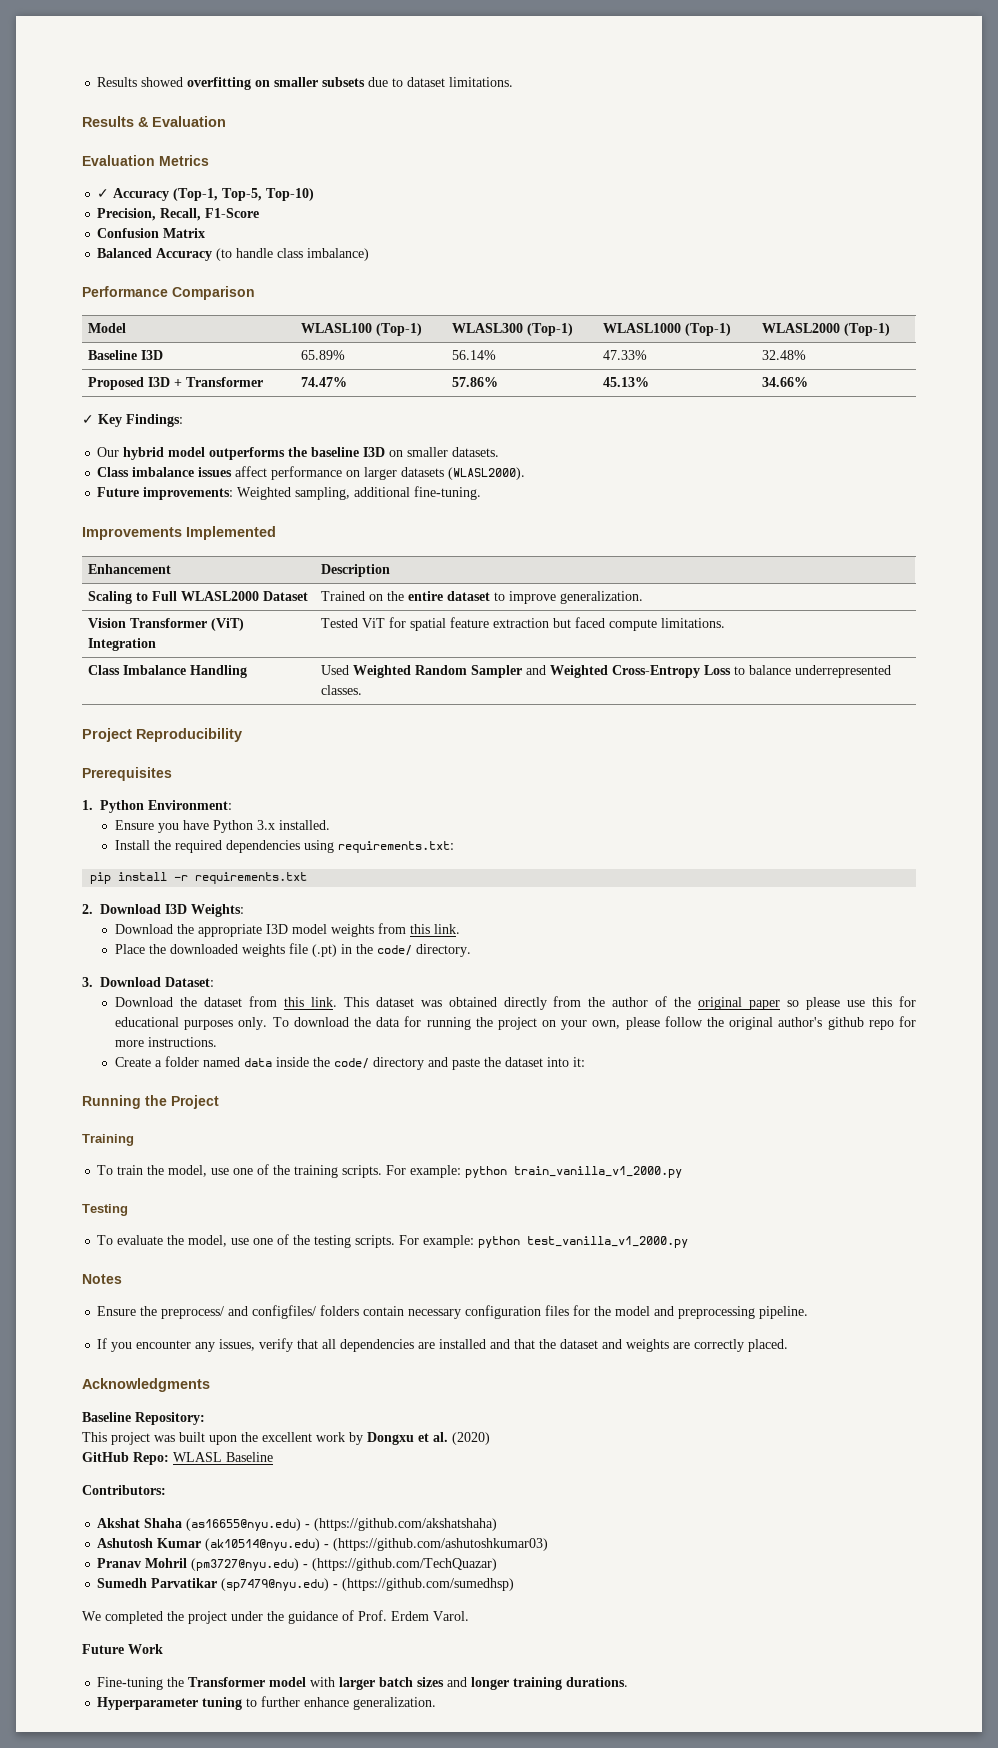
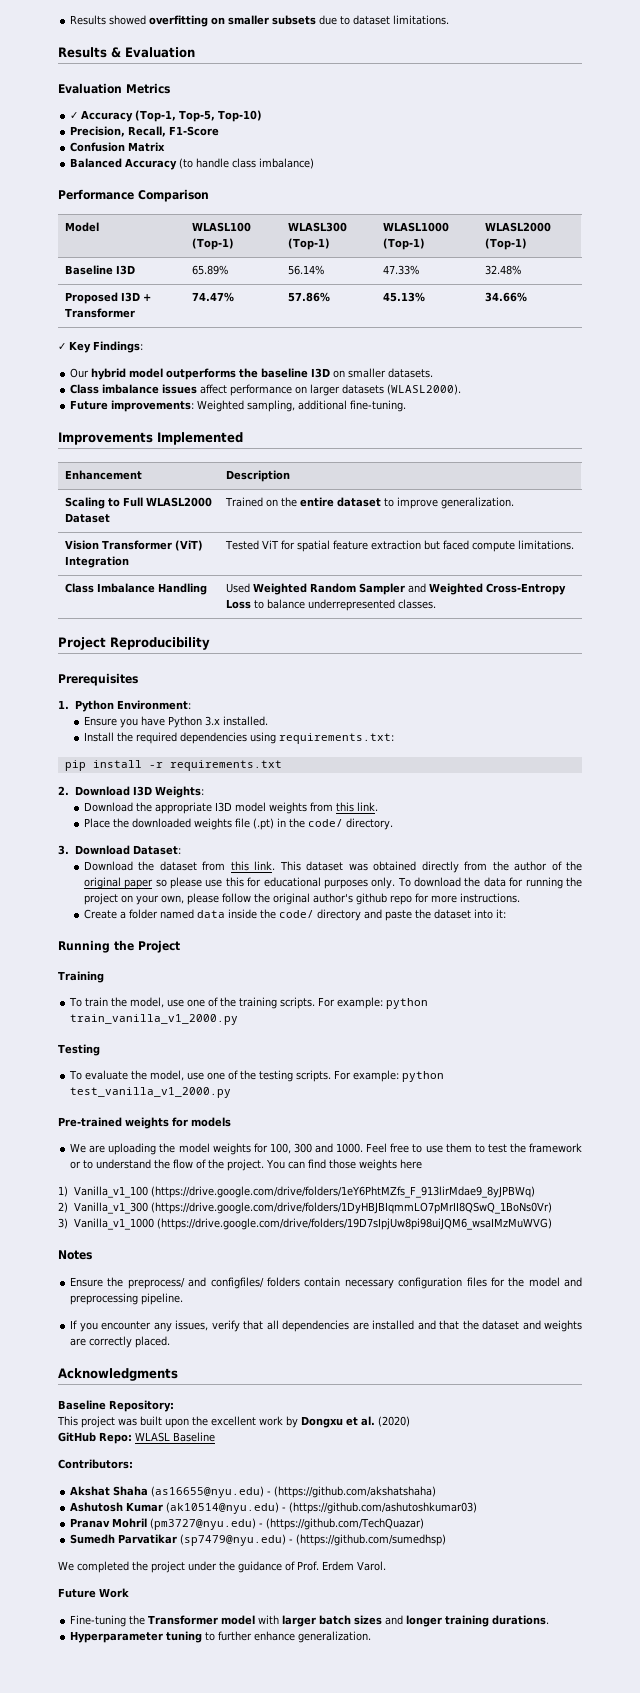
+ Pre-trained weights for models
+ We are uploading the model weights for 100, 300 and 1000. Feel free to use them to test the framework or to understand the flow of the project. You can find those weights here
+ 1) Vanilla_v1_100 (https://drive.google.com/drive/folders/1eY6PhtMZfs_F_913lirMdae9_8yJPBWq)
+ 2) Vanilla_v1_300 (https://drive.google.com/drive/folders/1DyHBJBIqmmLO7pMrII8QSwQ_1BoNs0Vr)
+ 3) Vanilla_v1_1000 (https://drive.google.com/drive/folders/19D7sIpjUw8pi98uiJQM6_wsaIMzMuWVG)

